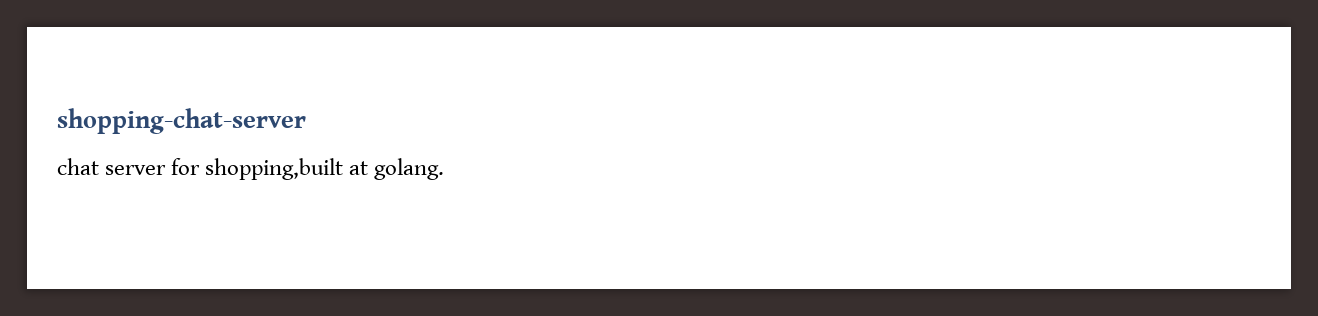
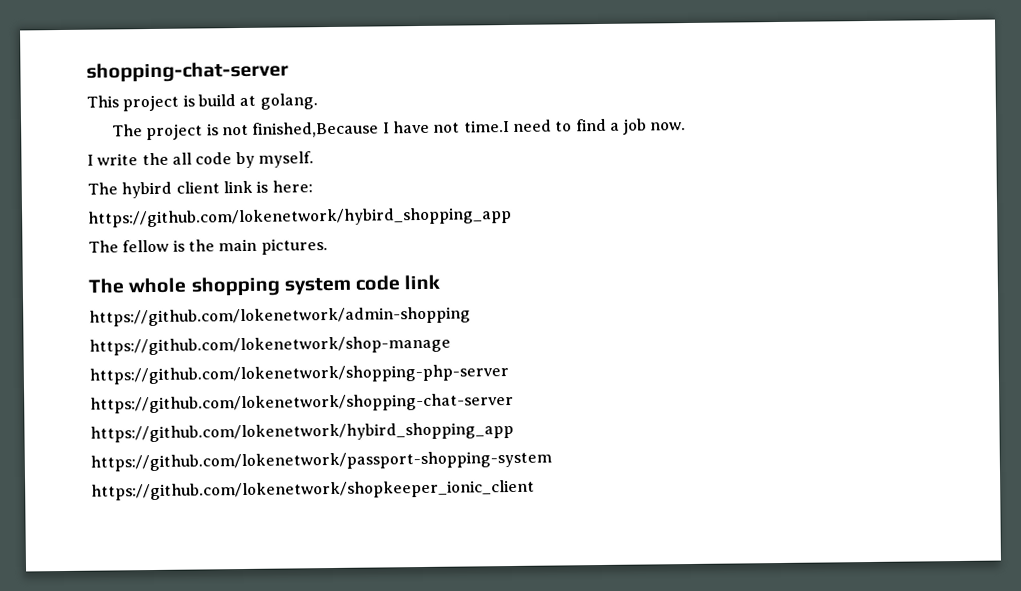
- chat server for shopping,built at golang.
+ This project is build at golang.
+ The project is not finished,Because I have not time.I need to find a job now.
+ I write the all code by myself.
+ The hybird client link is here:
+ https://github.com/lokenetwork/hybird_shopping_app
+ The fellow is the main pictures.
+ The whole shopping system code link
+ https://github.com/lokenetwork/admin-shopping
+ https://github.com/lokenetwork/shop-manage
+ https://github.com/lokenetwork/shopping-php-server
+ https://github.com/lokenetwork/shopping-chat-server
+ https://github.com/lokenetwork/hybird_shopping_app
+ https://github.com/lokenetwork/passport-shopping-system
+ https://github.com/lokenetwork/shopkeeper_ionic_client

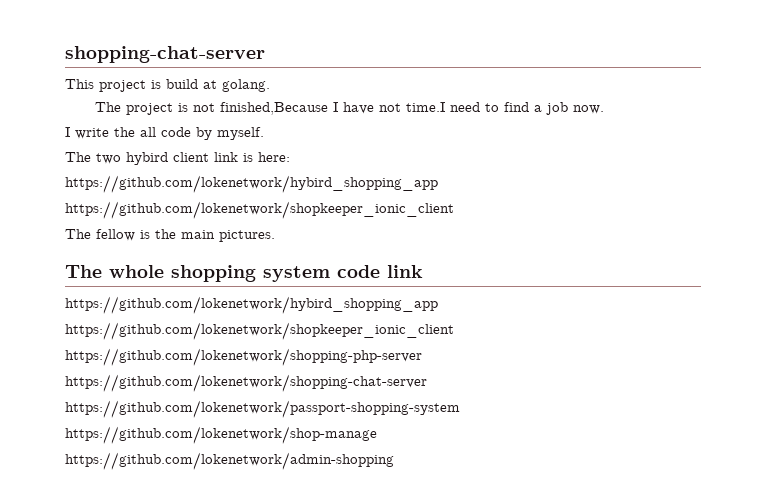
- The hybird client link is here:
+ The two hybird client link is here:
  https://github.com/lokenetwork/hybird_shopping_app
+ https://github.com/lokenetwork/shopkeeper_ionic_client
  The whole shopping system code link
- https://github.com/lokenetwork/admin-shopping
- https://github.com/lokenetwork/shop-manage
+ https://github.com/lokenetwork/hybird_shopping_app
+ https://github.com/lokenetwork/shopkeeper_ionic_client
  https://github.com/lokenetwork/shopping-chat-server
- https://github.com/lokenetwork/hybird_shopping_app
- https://github.com/lokenetwork/shopkeeper_ionic_client
+ https://github.com/lokenetwork/shop-manage
+ https://github.com/lokenetwork/admin-shopping

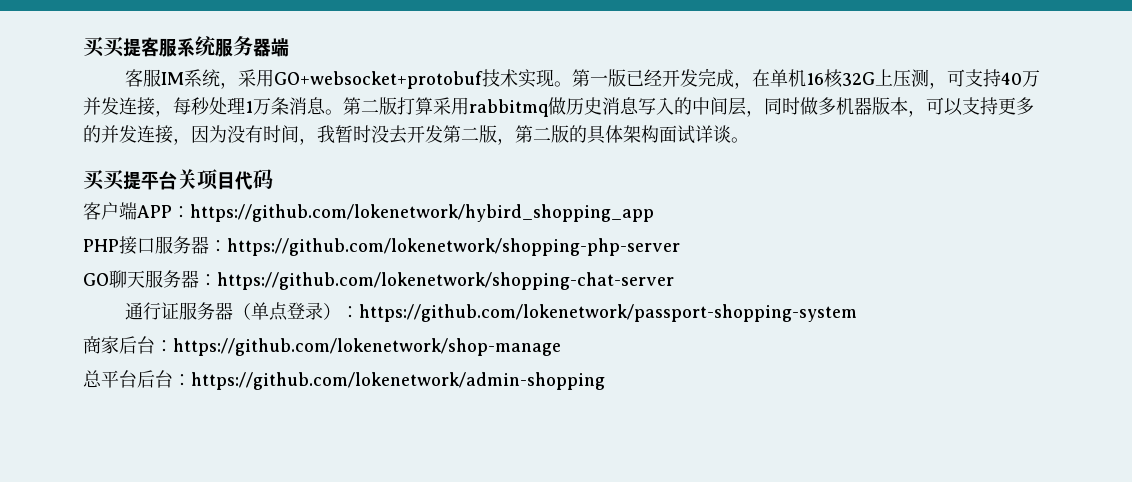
- shopping-chat-server
- This project is build at golang.
- The project is not finished,Because I have not time.I need to find a job now.
- I write the all code by myself.
- The two hybird client link is here:
- https://github.com/lokenetwork/hybird_shopping_app
- https://github.com/lokenetwork/shopkeeper_ionic_client
- The fellow is the main pictures.
- The whole shopping system code link
- https://github.com/lokenetwork/hybird_shopping_app
- https://github.com/lokenetwork/shopkeeper_ionic_client
- https://github.com/lokenetwork/shopping-php-server
- https://github.com/lokenetwork/shopping-chat-server
- https://github.com/lokenetwork/passport-shopping-system
+ 买买提客服系统服务器端
+ 客服IM系统，采用GO+websocket+protobuf技术实现。第一版已经开发完成，在单机16核32G上压测，可支持40万并发连接，每秒处理1万条消息。第二版打算采用rabbitmq做历史消息写入的中间层，同时做多机器版本，可以支持更多的并发连接，因为没有时间，我暂时没去开发第二版，第二版的具体架构面试详谈。
+ 买买提平台关项目代码
+ 客户端APP：https://github.com/lokenetwork/hybird_shopping_app
+ PHP接口服务器：https://github.com/lokenetwork/shopping-php-server
+ GO聊天服务器：https://github.com/lokenetwork/shopping-chat-server
+ 通行证服务器（单点登录）：https://github.com/lokenetwork/passport-shopping-system
- https://github.com/lokenetwork/shop-manage
+ 商家后台：https://github.com/lokenetwork/shop-manage
- https://github.com/lokenetwork/admin-shopping
+ 总平台后台：https://github.com/lokenetwork/admin-shopping

